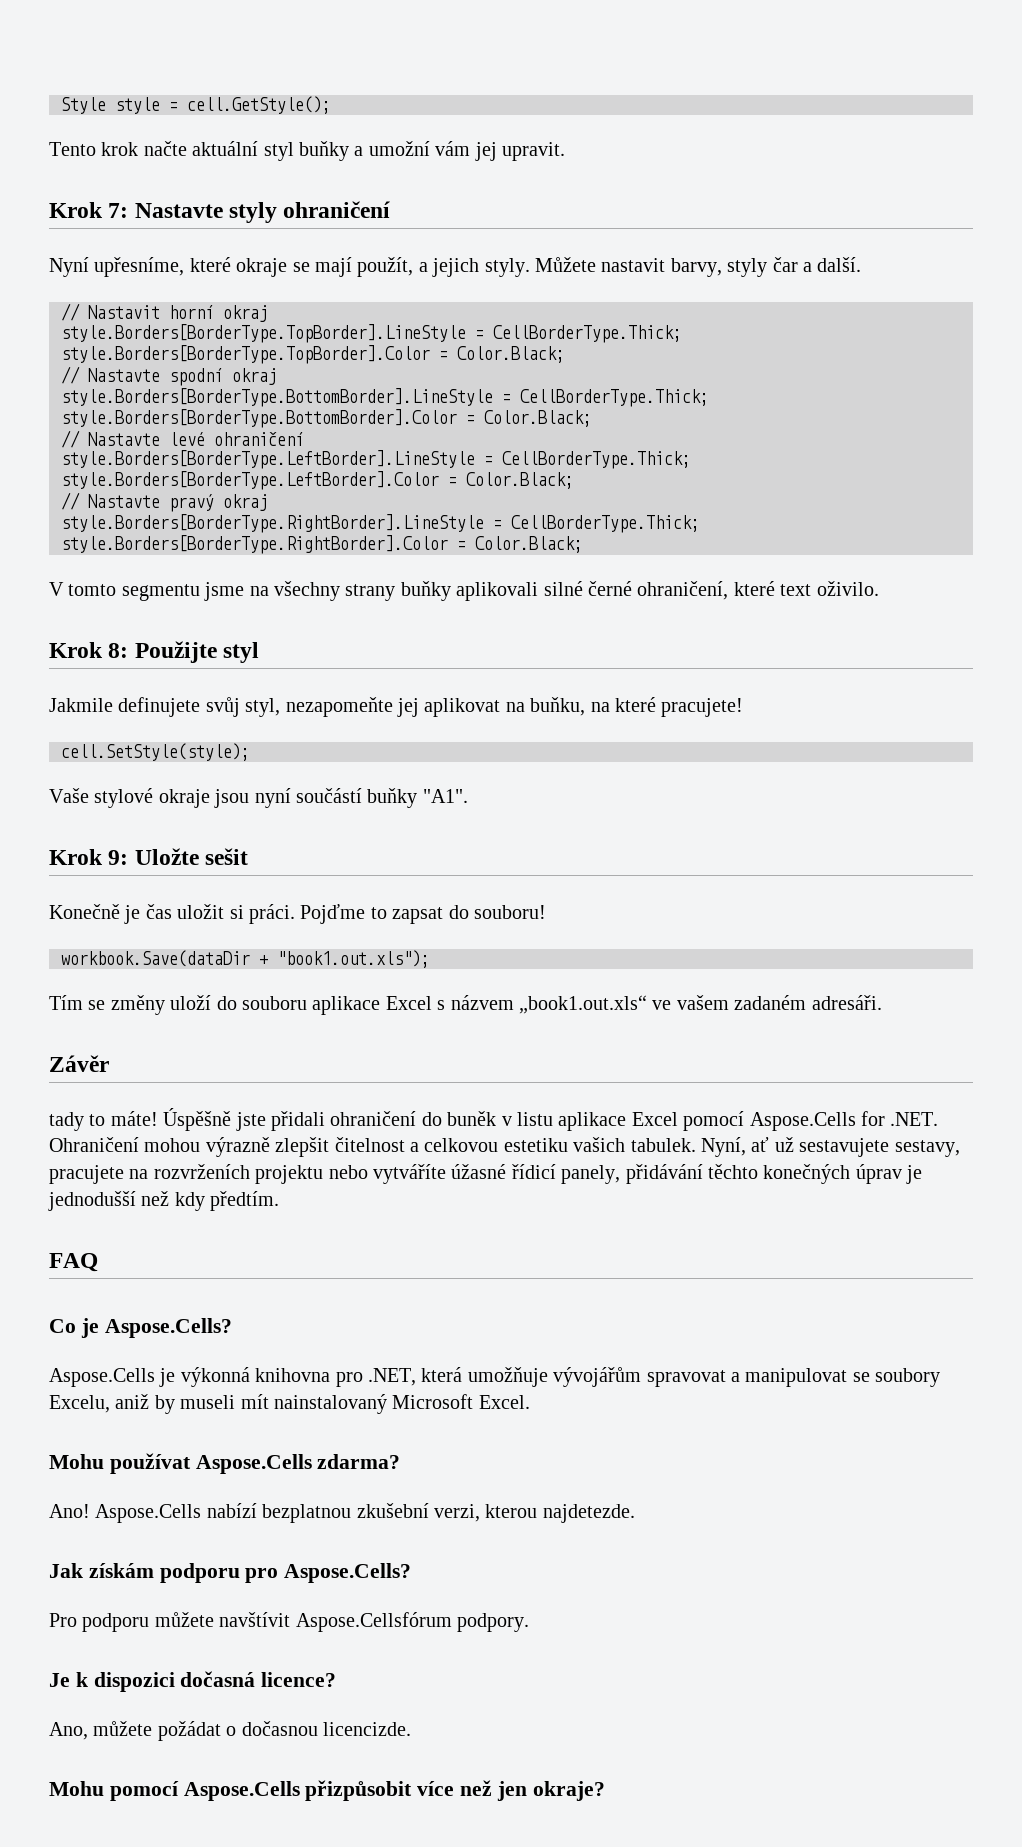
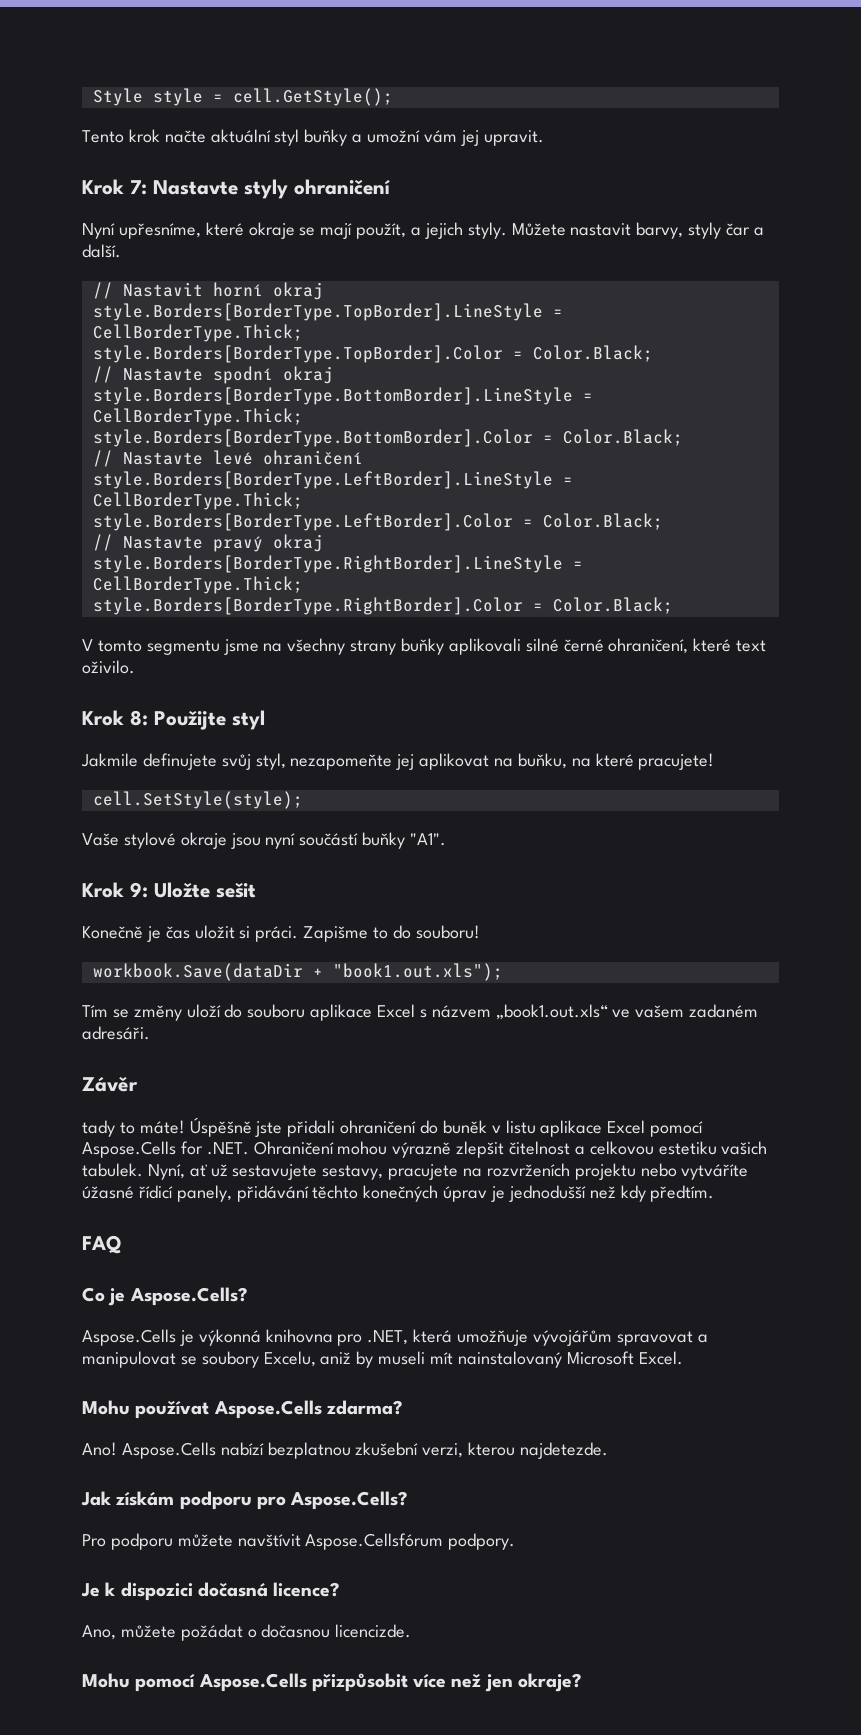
- Pojďme to zapsat do souboru!
+ Zapišme to do souboru!

